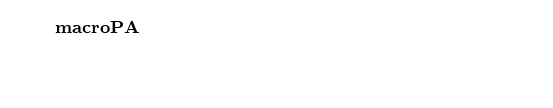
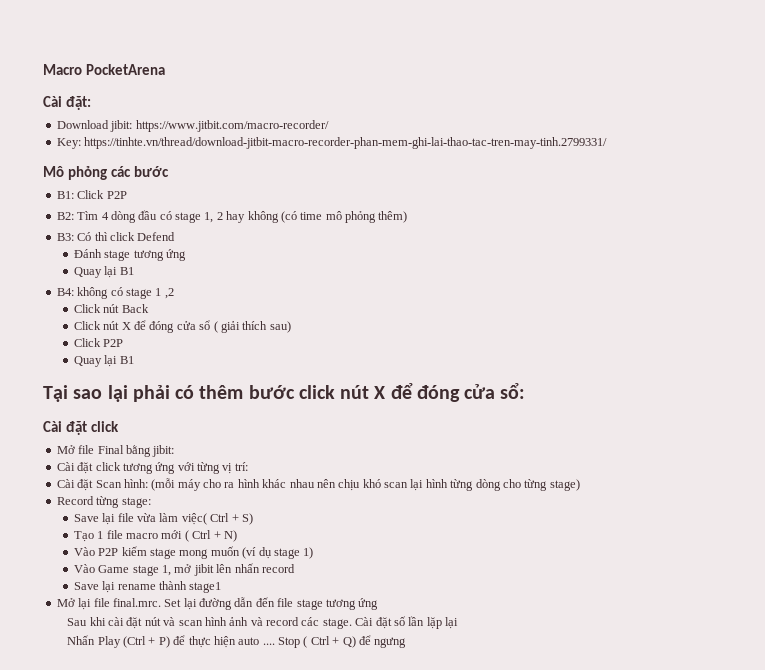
- macroPA
+ Macro PocketArena
+ Cài đặt:
+ Download jibit: https://www.jitbit.com/macro-recorder/
+ Key: https://tinhte.vn/thread/download-jitbit-macro-recorder-phan-mem-ghi-lai-thao-tac-tren-may-tinh.2799331/
+ Mô phỏng các bước
+ B1: Click P2P
+ B2: Tìm 4 dòng đầu có stage 1, 2 hay không (có time mô phỏng thêm)
+ B3: Có thì click Defend
+ Đánh stage tương ứng
+ Quay lại B1
+ B4: không có stage 1 ,2
+ Click nút Back
+ Click nút X để đóng cửa sổ ( giải thích sau)
+ Click P2P
+ Quay lại B1
+ Tại sao lại phải có thêm bước click nút X để đóng cửa sổ:
+ Cài đặt click
+ Mở file Final bằng jibit:
+ Cài đặt click tương ứng với từng vị trí:
+ Cài đặt Scan hình: (mỗi máy cho ra hình khác nhau nên chịu khó scan lại hình từng dòng cho từng stage)
+ Record từng stage:
+ Save lại file vừa làm việc( Ctrl + S)
+ Tạo 1 file macro mới ( Ctrl + N)
+ Vào P2P kiếm stage mong muốn (ví dụ stage 1)
+ Vào Game stage 1, mở jibit lên nhấn record
+ Save lại rename thành stage1
+ Mở lại file final.mrc. Set lại đường dẫn đến file stage tương ứng
+ Sau khi cài đặt nút và scan hình ảnh và record các stage. Cài đặt số lần lặp lại
+ Nhấn Play (Ctrl + P) để thực hiện auto .... Stop ( Ctrl + Q) để ngưng

